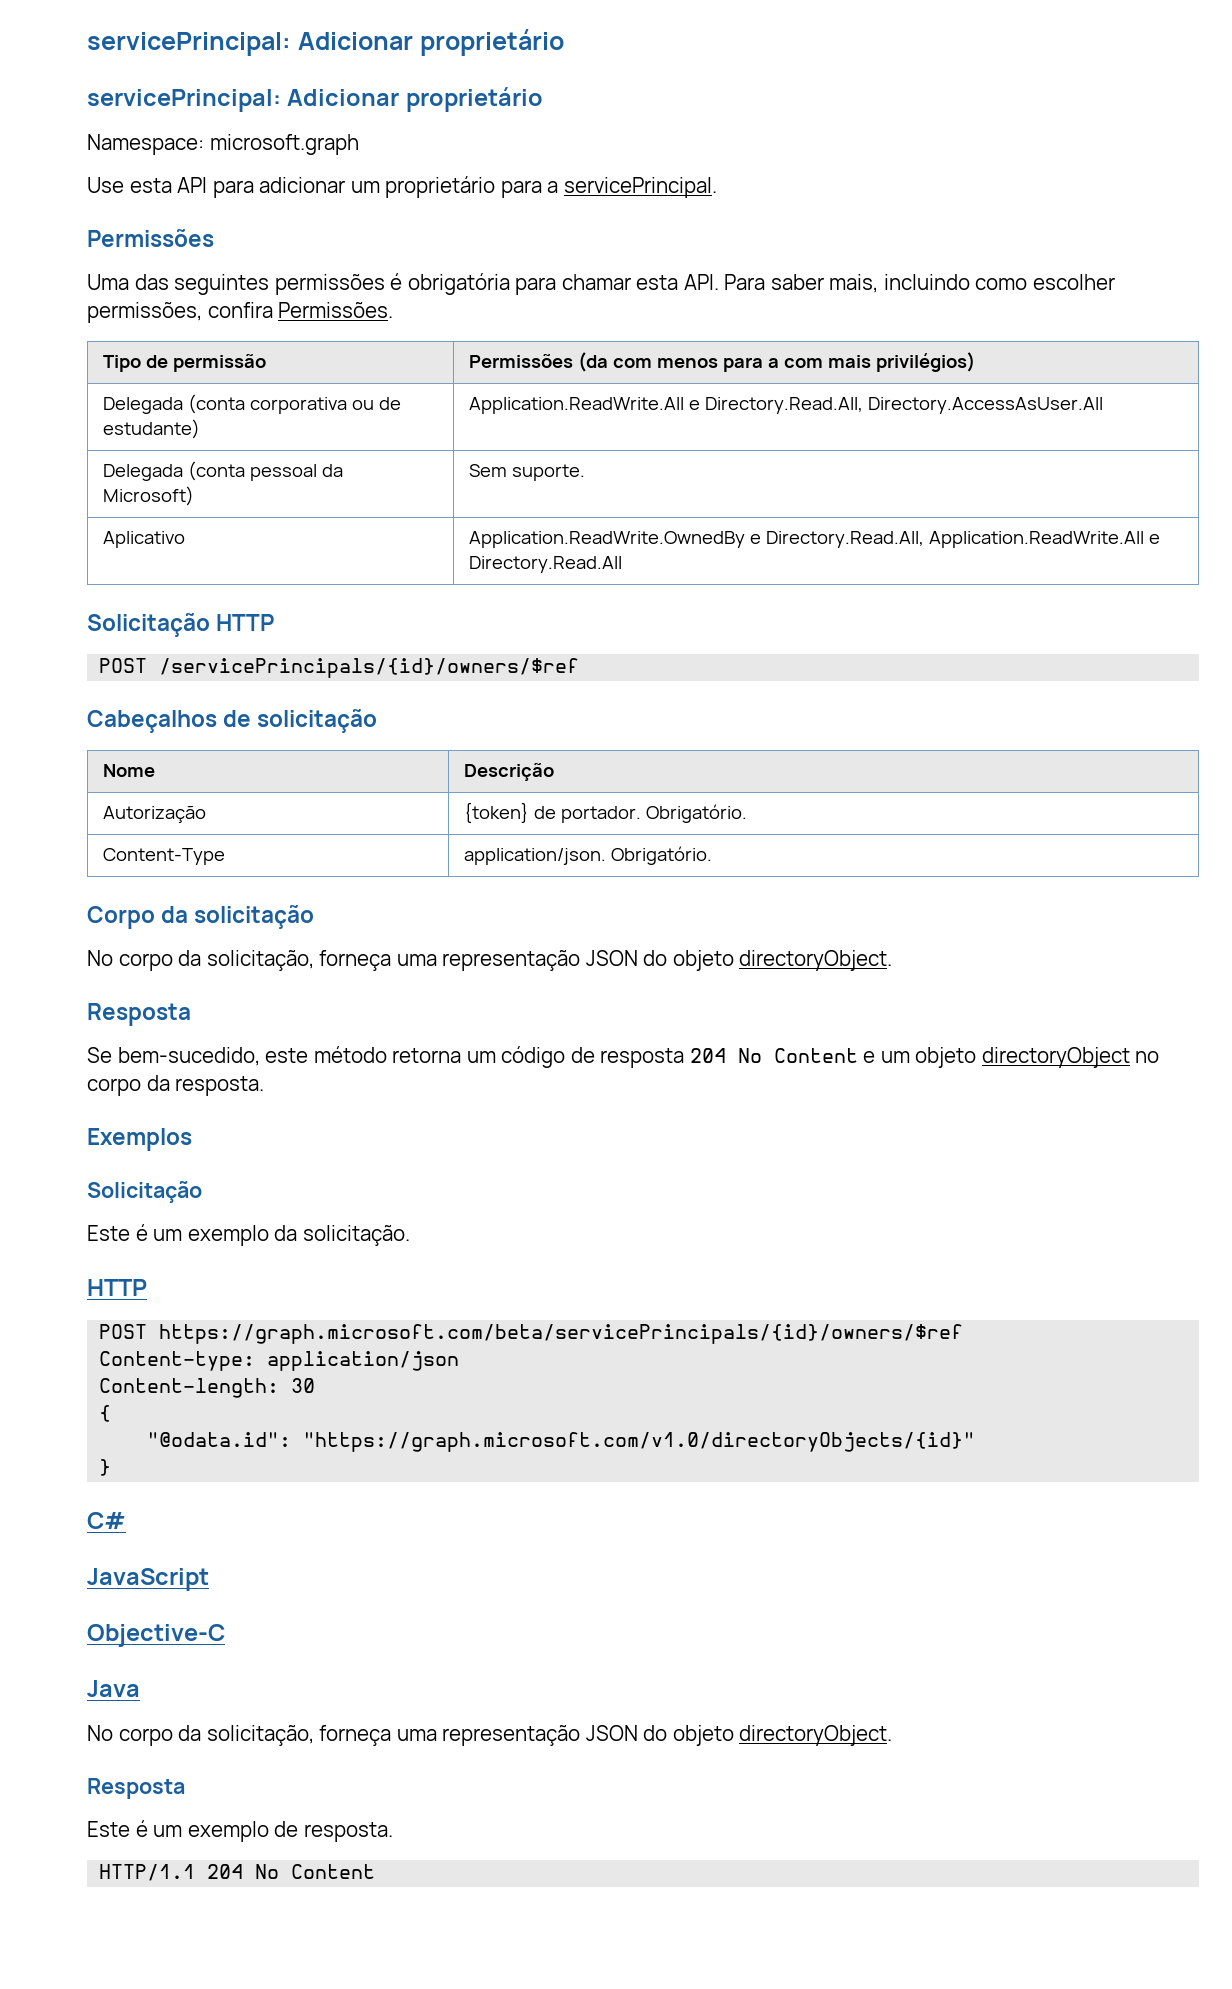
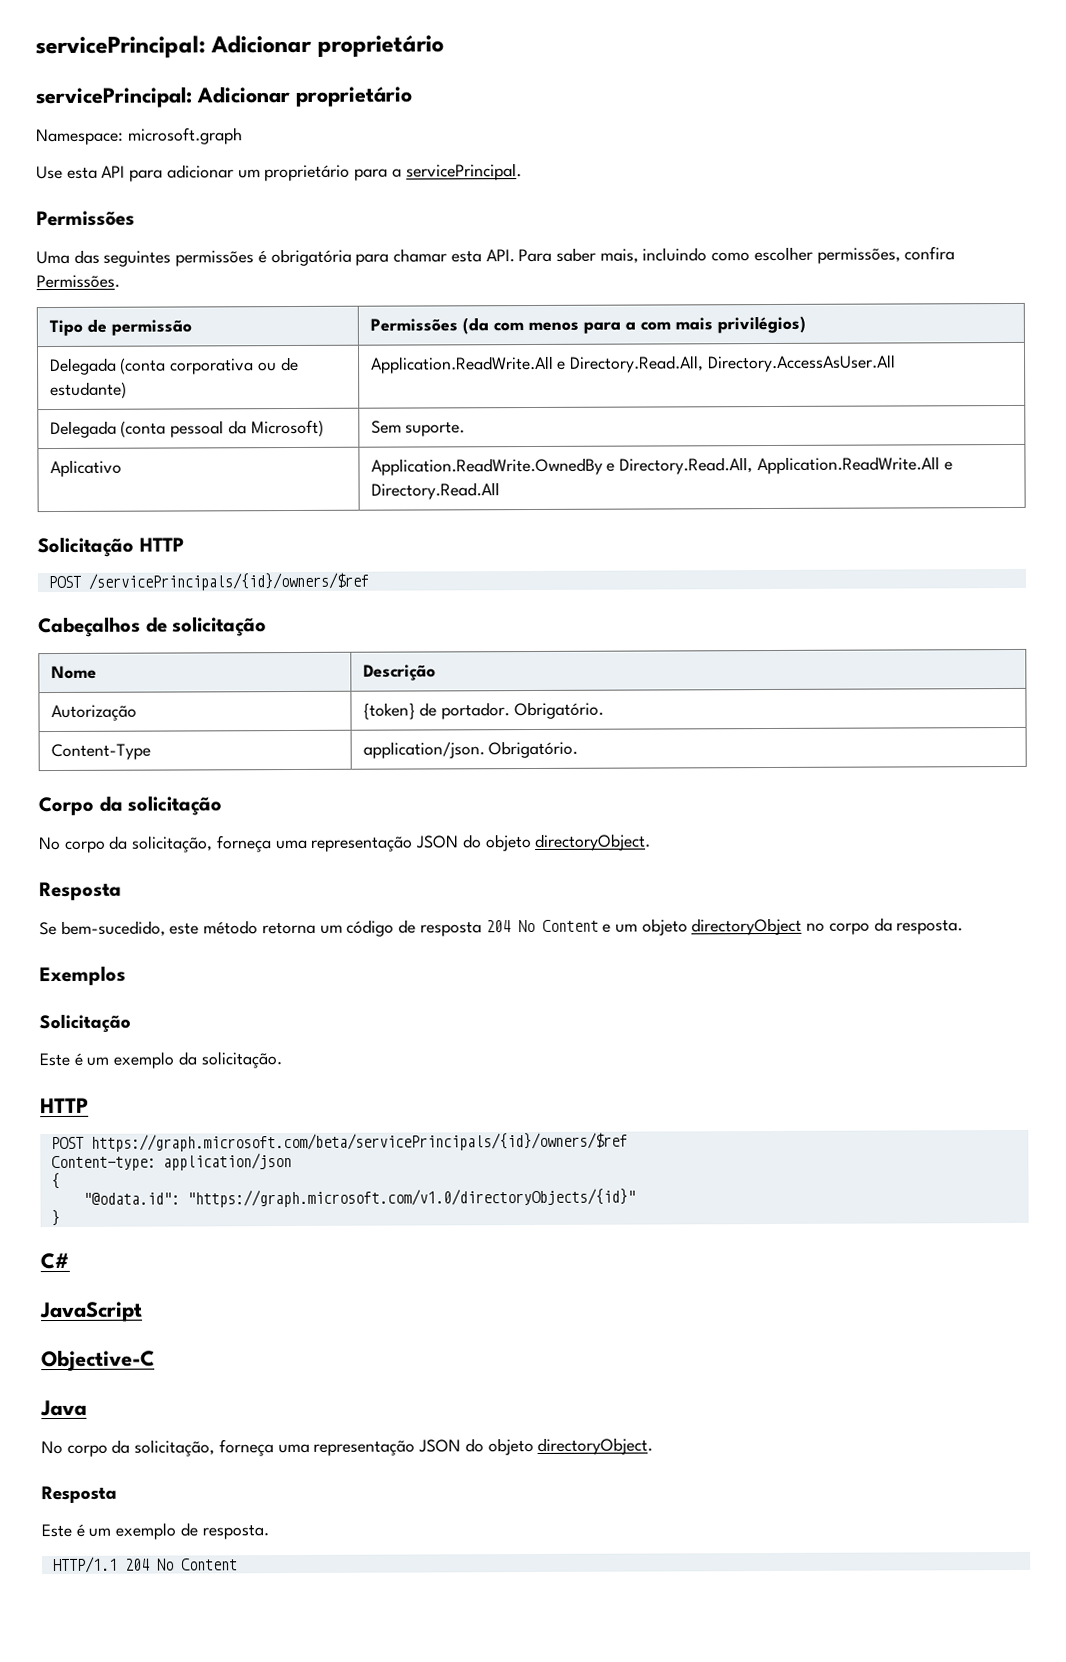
- Content-length: 30

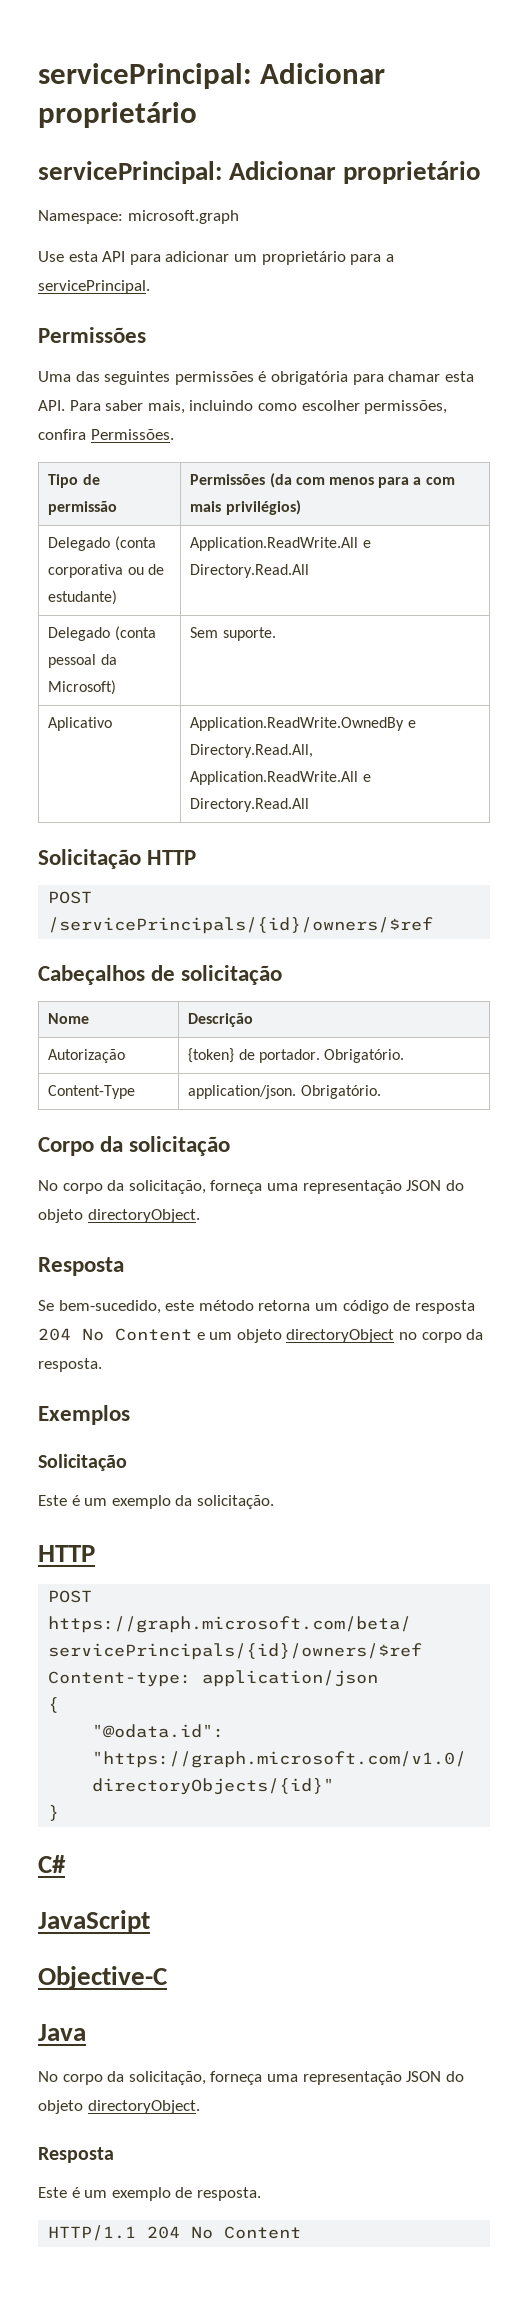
- Delegada (conta corporativa ou de estudante) | Application.ReadWrite.All e Directory.Read.All, Directory.AccessAsUser.All
- Delegada (conta pessoal da Microsoft) | Sem suporte.
+ Delegado (conta corporativa ou de estudante) | Application.ReadWrite.All e Directory.Read.All
+ Delegado (conta pessoal da Microsoft) | Sem suporte.

